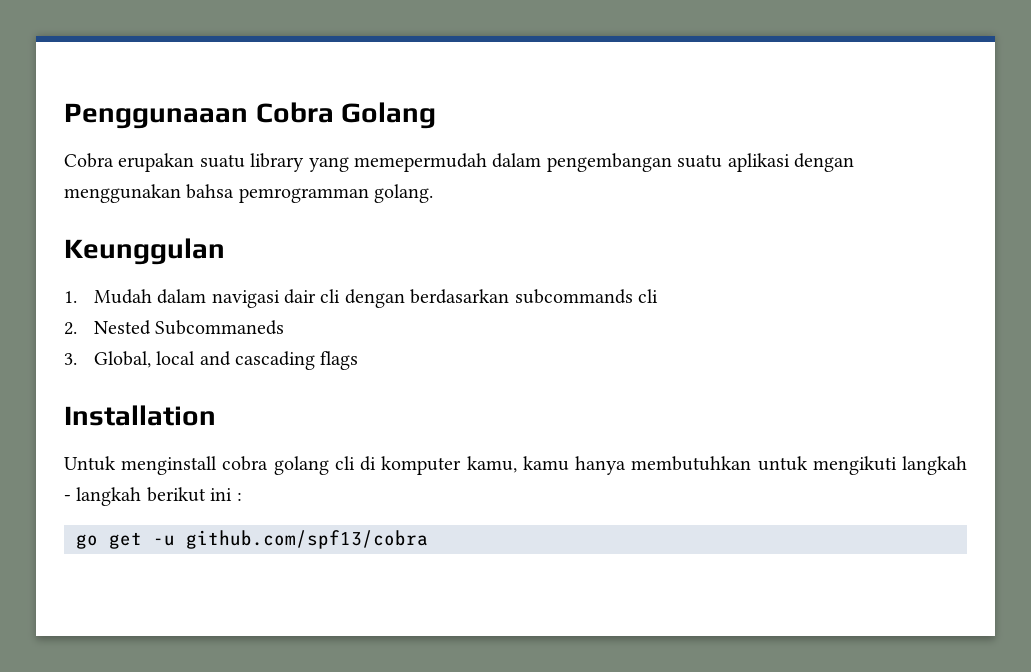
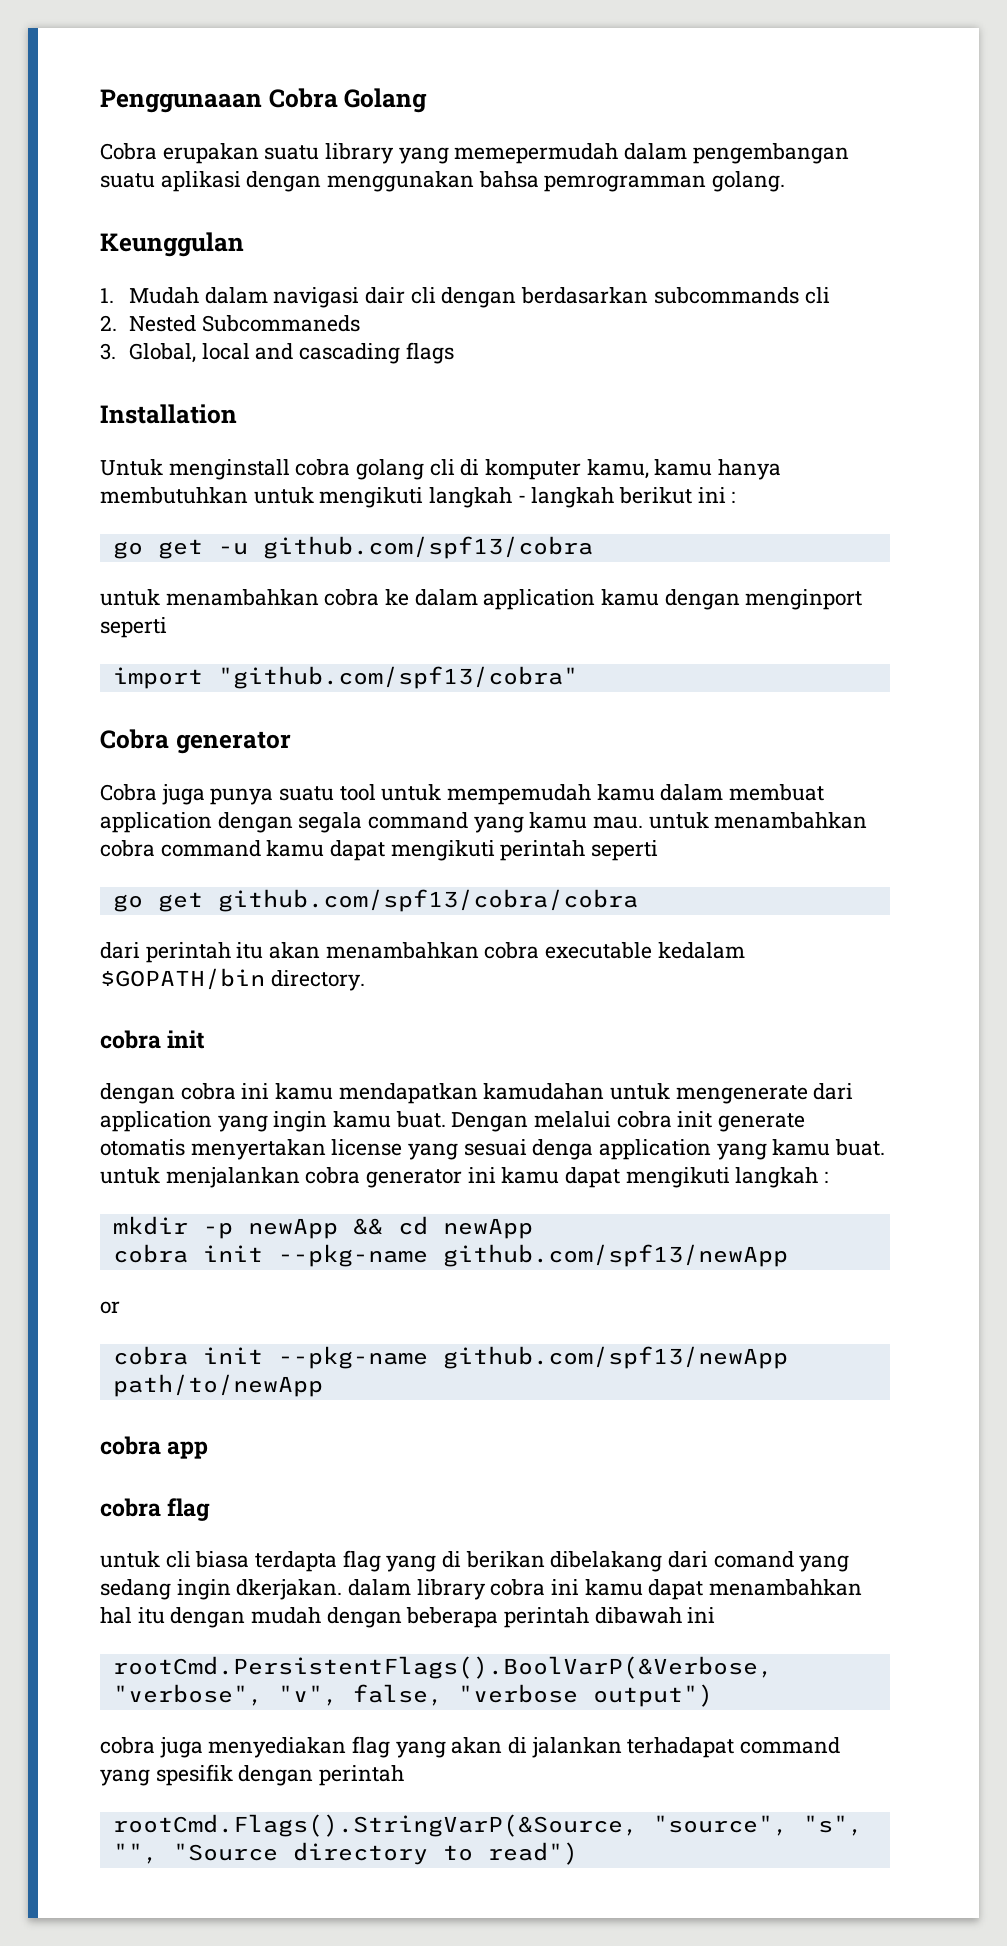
+ untuk menambahkan cobra ke dalam application kamu dengan menginport seperti
+ import "github.com/spf13/cobra"
+ Cobra generator
+ Cobra juga punya suatu tool untuk mempemudah kamu dalam membuat application dengan segala command yang kamu mau. untuk menambahkan cobra command kamu dapat mengikuti perintah seperti
+ go get github.com/spf13/cobra/cobra
+ dari perintah itu akan menambahkan cobra executable kedalam $GOPATH/bin directory.
+ cobra init
+ dengan cobra ini kamu mendapatkan kamudahan untuk mengenerate dari application yang ingin kamu buat. Dengan melalui cobra init generate otomatis menyertakan license yang sesuai denga application yang kamu buat. untuk menjalankan cobra generator ini kamu dapat mengikuti langkah :
+ mkdir -p newApp && cd newApp
+ cobra init --pkg-name github.com/spf13/newApp
+ or
+ cobra init --pkg-name github.com/spf13/newApp path/to/newApp
+ cobra app
+ cobra flag
+ untuk cli biasa terdapta flag yang di berikan dibelakang dari comand yang sedang ingin dkerjakan. dalam library cobra ini kamu dapat menambahkan hal itu dengan mudah dengan beberapa perintah dibawah ini
+ rootCmd.PersistentFlags().BoolVarP(&Verbose, "verbose", "v", false, "verbose output")
+ cobra juga menyediakan flag yang akan di jalankan terhadapat command yang spesifik dengan perintah
+ rootCmd.Flags().StringVarP(&Source, "source", "s", "", "Source directory to read")

